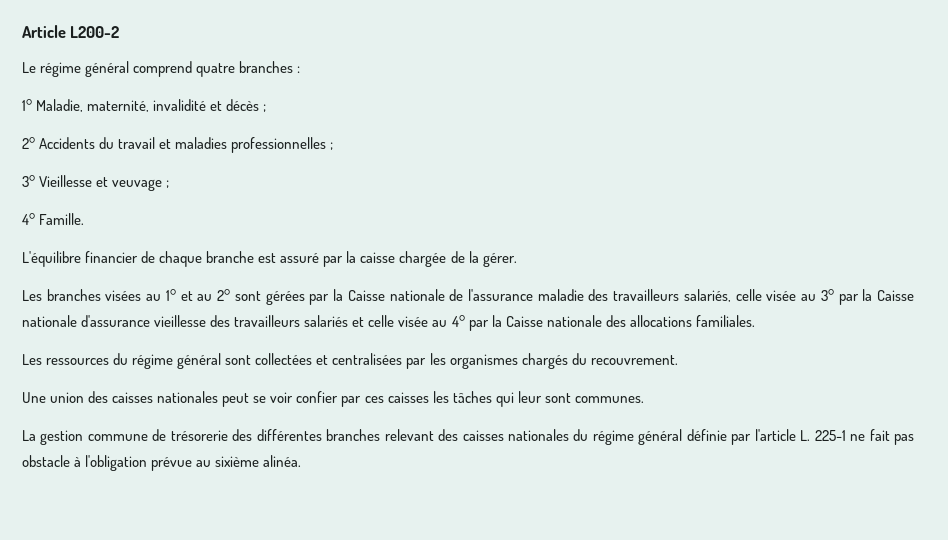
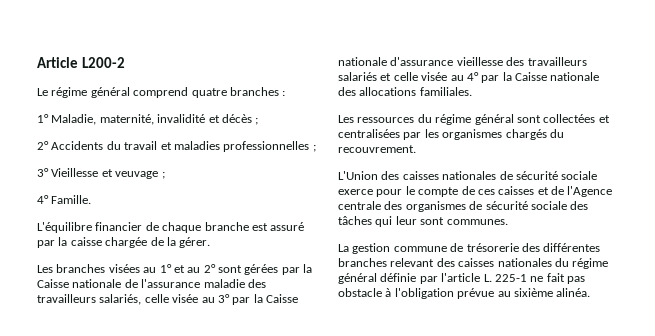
- Une union des caisses nationales peut se voir confier par ces caisses les tâches qui leur sont communes.
+ L'Union des caisses nationales de sécurité sociale exerce pour le compte de ces caisses et de l'Agence centrale des organismes de sécurité sociale des tâches qui leur sont communes.

